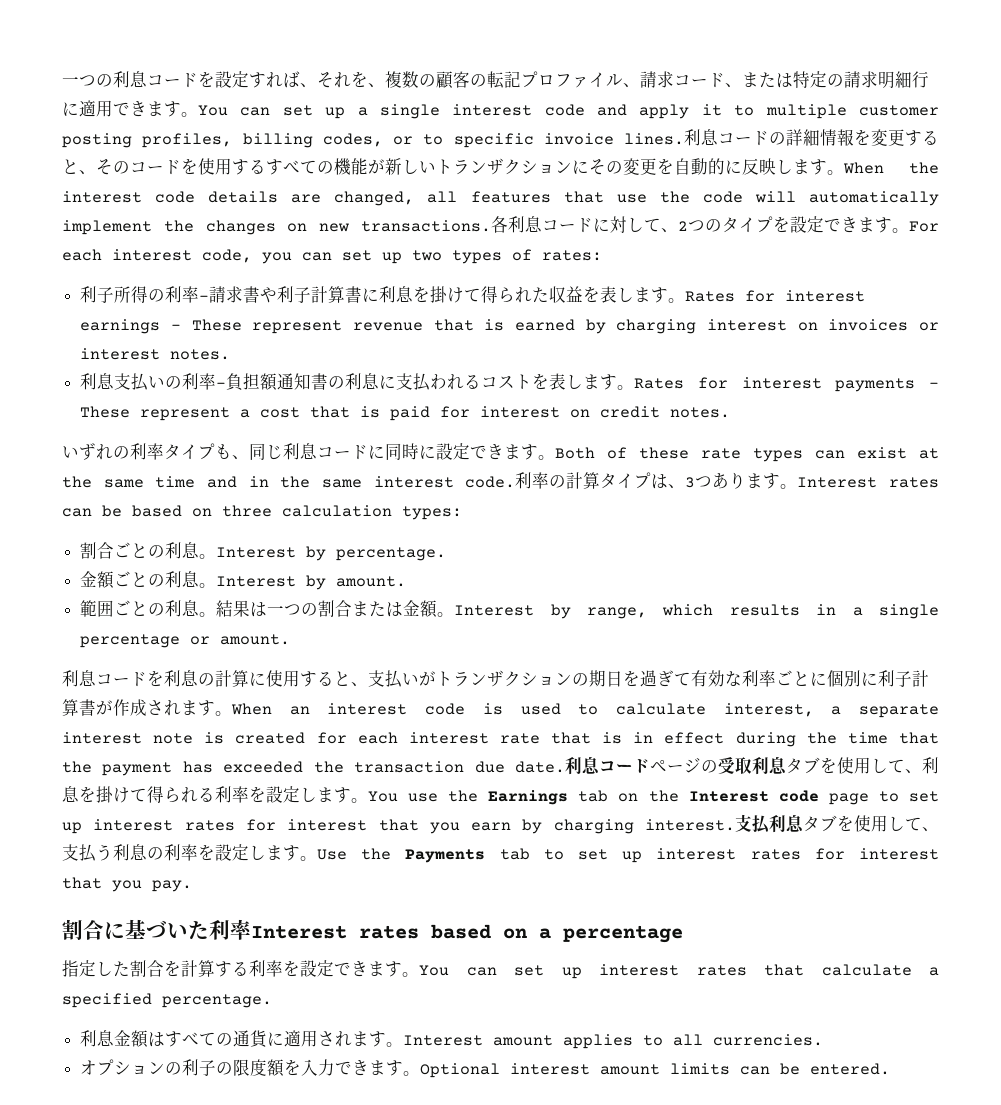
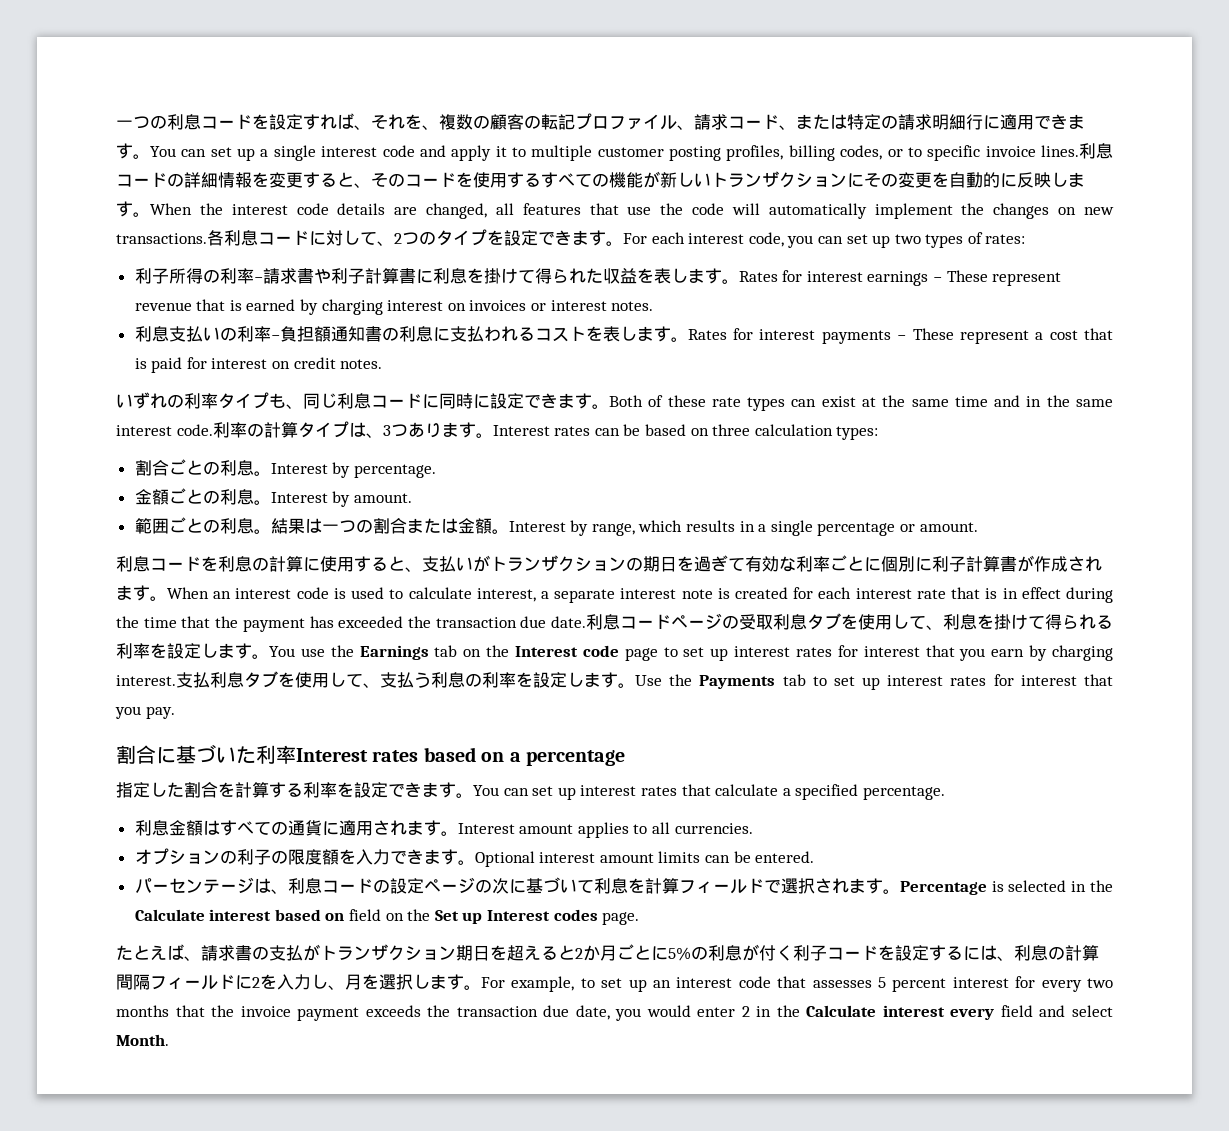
+ パーセンテージは、利息コードの設定ページの次に基づいて利息を計算フィールドで選択されます。Percentage is selected in the Calculate interest based on field on the Set up Interest codes page.
+ たとえば、請求書の支払がトランザクション期日を超えると2か月ごとに5%の利息が付く利子コードを設定するには、利息の計算間隔フィールドに2を入力し、月を選択します。For example, to set up an interest code that assesses 5 percent interest for every two months that the invoice payment exceeds the transaction due date, you would enter 2 in the Calculate interest every field and select Month.

